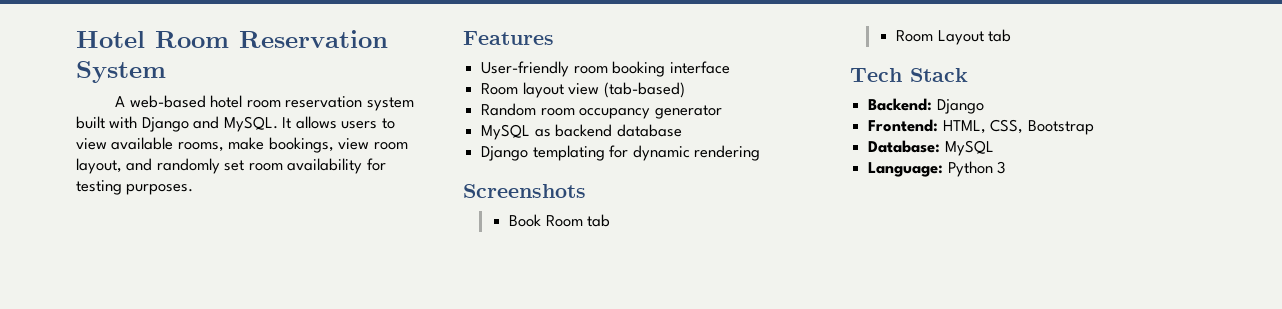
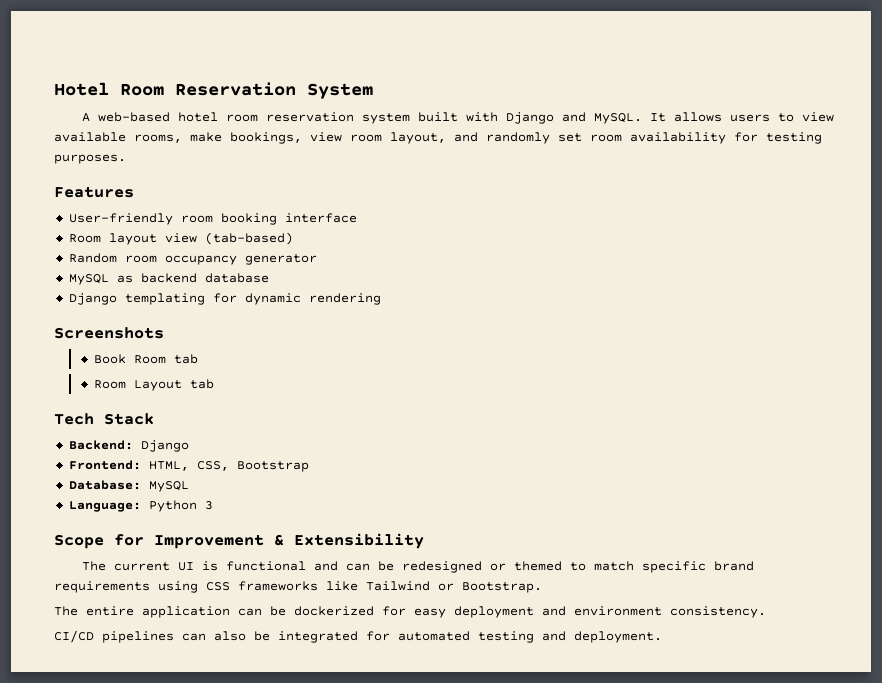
+ Scope for Improvement & Extensibility
+ The current UI is functional and can be redesigned or themed to match specific brand requirements using CSS frameworks like Tailwind or Bootstrap.
+ The entire application can be dockerized for easy deployment and environment consistency.
+ CI/CD pipelines can also be integrated for automated testing and deployment.

